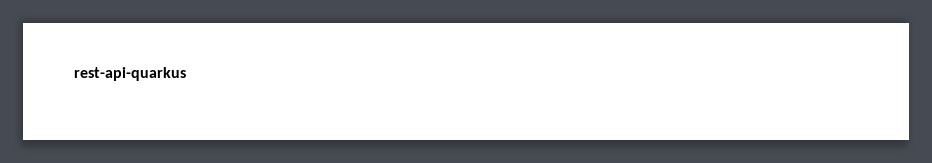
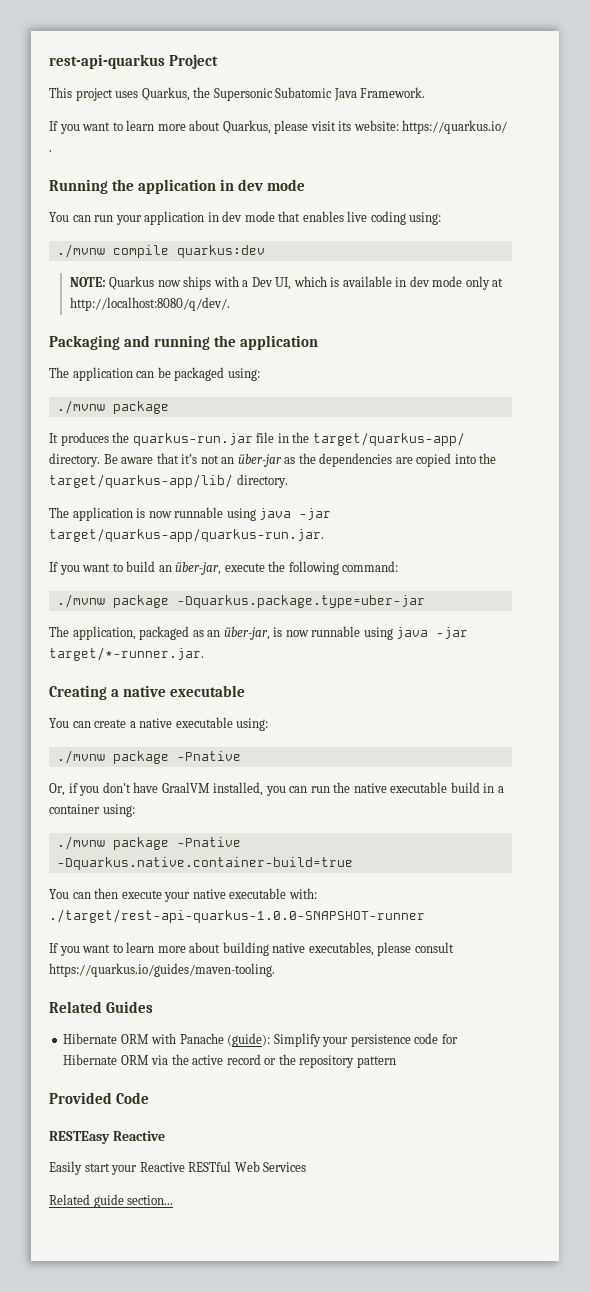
- rest-api-quarkus
+ rest-api-quarkus Project
+ This project uses Quarkus, the Supersonic Subatomic Java Framework.
+ If you want to learn more about Quarkus, please visit its website: https://quarkus.io/ .
+ Running the application in dev mode
+ You can run your application in dev mode that enables live coding using:
+ ./mvnw compile quarkus:dev
+ NOTE: Quarkus now ships with a Dev UI, which is available in dev mode only at http://localhost:8080/q/dev/.
+ Packaging and running the application
+ The application can be packaged using:
+ ./mvnw package
+ It produces the quarkus-run.jar file in the target/quarkus-app/ directory. Be aware that it’s not an über-jar as the dependencies are copied into the target/quarkus-app/lib/ directory.
+ The application is now runnable using java -jar target/quarkus-app/quarkus-run.jar.
+ If you want to build an über-jar, execute the following command:
+ ./mvnw package -Dquarkus.package.type=uber-jar
+ The application, packaged as an über-jar, is now runnable using java -jar target/*-runner.jar.
+ Creating a native executable
+ You can create a native executable using:
+ ./mvnw package -Pnative
+ Or, if you don't have GraalVM installed, you can run the native executable build in a container using:
+ ./mvnw package -Pnative -Dquarkus.native.container-build=true
+ You can then execute your native executable with: ./target/rest-api-quarkus-1.0.0-SNAPSHOT-runner
+ If you want to learn more about building native executables, please consult https://quarkus.io/guides/maven-tooling.
+ Related Guides
+ Hibernate ORM with Panache (guide): Simplify your persistence code for Hibernate ORM via the active record or the repository pattern
+ Provided Code
+ RESTEasy Reactive
+ Easily start your Reactive RESTful Web Services
+ Related guide section...

